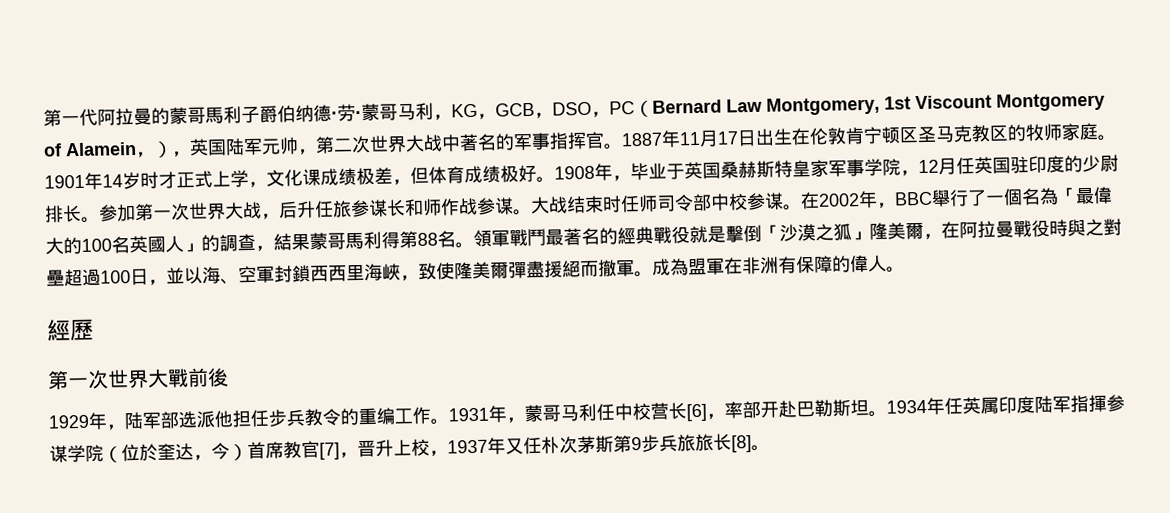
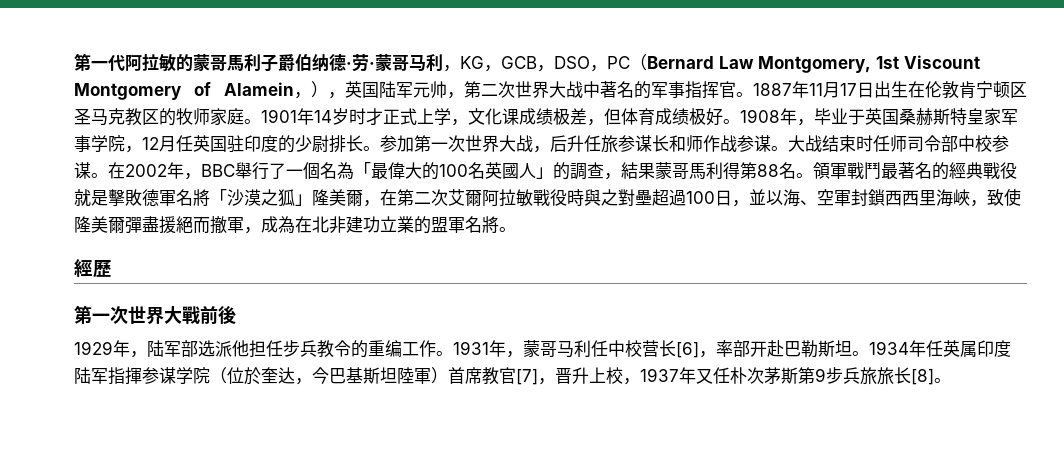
- 第一代阿拉曼的蒙哥馬利子爵伯纳德·劳·蒙哥马利，KG，GCB，DSO，PC（Bernard Law Montgomery, 1st Viscount Montgomery of Alamein，），英国陆军元帅，第二次世界大战中著名的军事指挥官。
+ 第一代阿拉敏的蒙哥馬利子爵伯纳德·劳·蒙哥马利，KG，GCB，DSO，PC（Bernard Law Montgomery, 1st Viscount Montgomery of Alamein，），英国陆军元帅，第二次世界大战中著名的军事指挥官。
- 領軍戰鬥最著名的經典戰役就是擊倒「沙漠之狐」隆美爾，在阿拉曼戰役時與之對壘超過100日，並以海、空軍封鎖西西里海峽，致使隆美爾彈盡援絕而撤軍。成為盟軍在非洲有保障的偉人。
+ 領軍戰鬥最著名的經典戰役就是擊敗德軍名將「沙漠之狐」隆美爾，在第二次艾爾阿拉敏戰役時與之對壘超過100日，並以海、空軍封鎖西西里海峽，致使隆美爾彈盡援絕而撤軍，成為在北非建功立業的盟軍名將。
- 1934年任英属印度陆军指揮参谋学院（位於奎达，今）首席教官[7]，晋升上校，1937年又任朴次茅斯第9步兵旅旅长[8]。
+ 1934年任英属印度陆军指揮参谋学院（位於奎达，今巴基斯坦陸軍）首席教官[7]，晋升上校，1937年又任朴次茅斯第9步兵旅旅长[8]。

